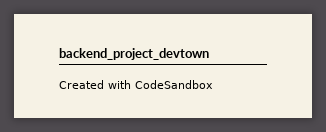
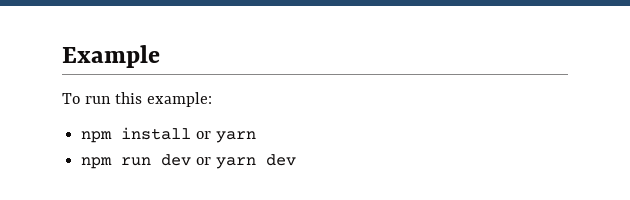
- backend_project_devtown
- Created with CodeSandbox
+ Example
+ To run this example:
+ npm install or yarn
+ npm run dev or yarn dev

